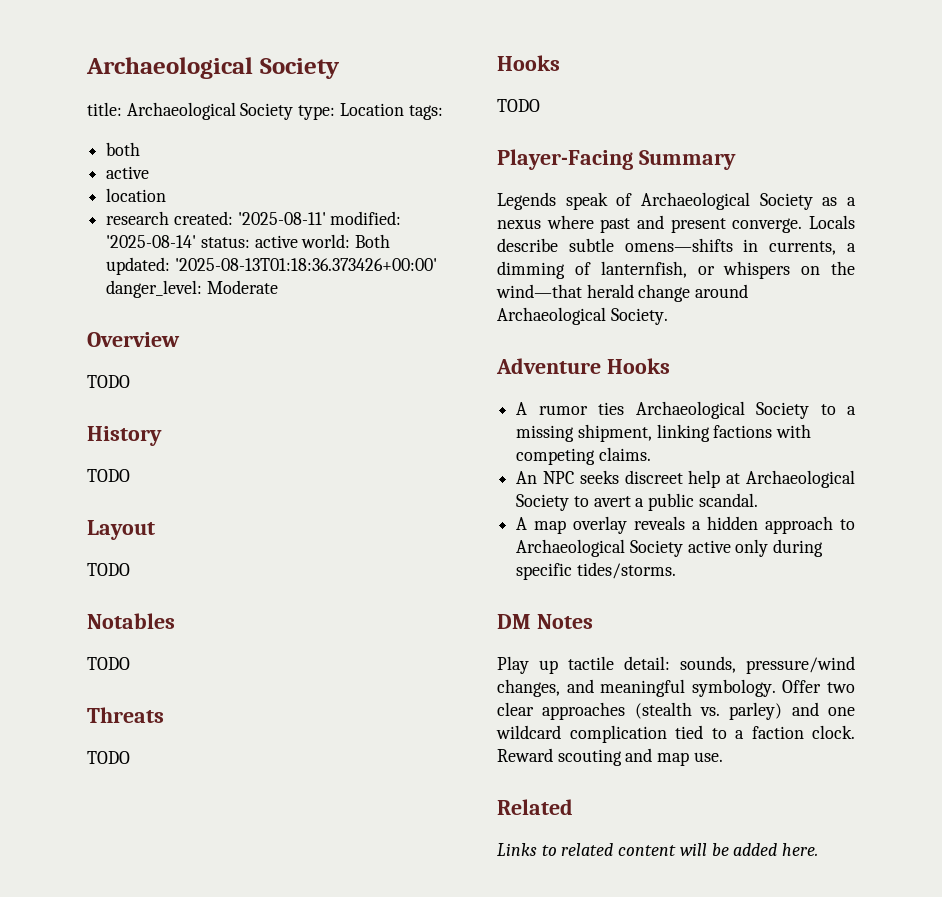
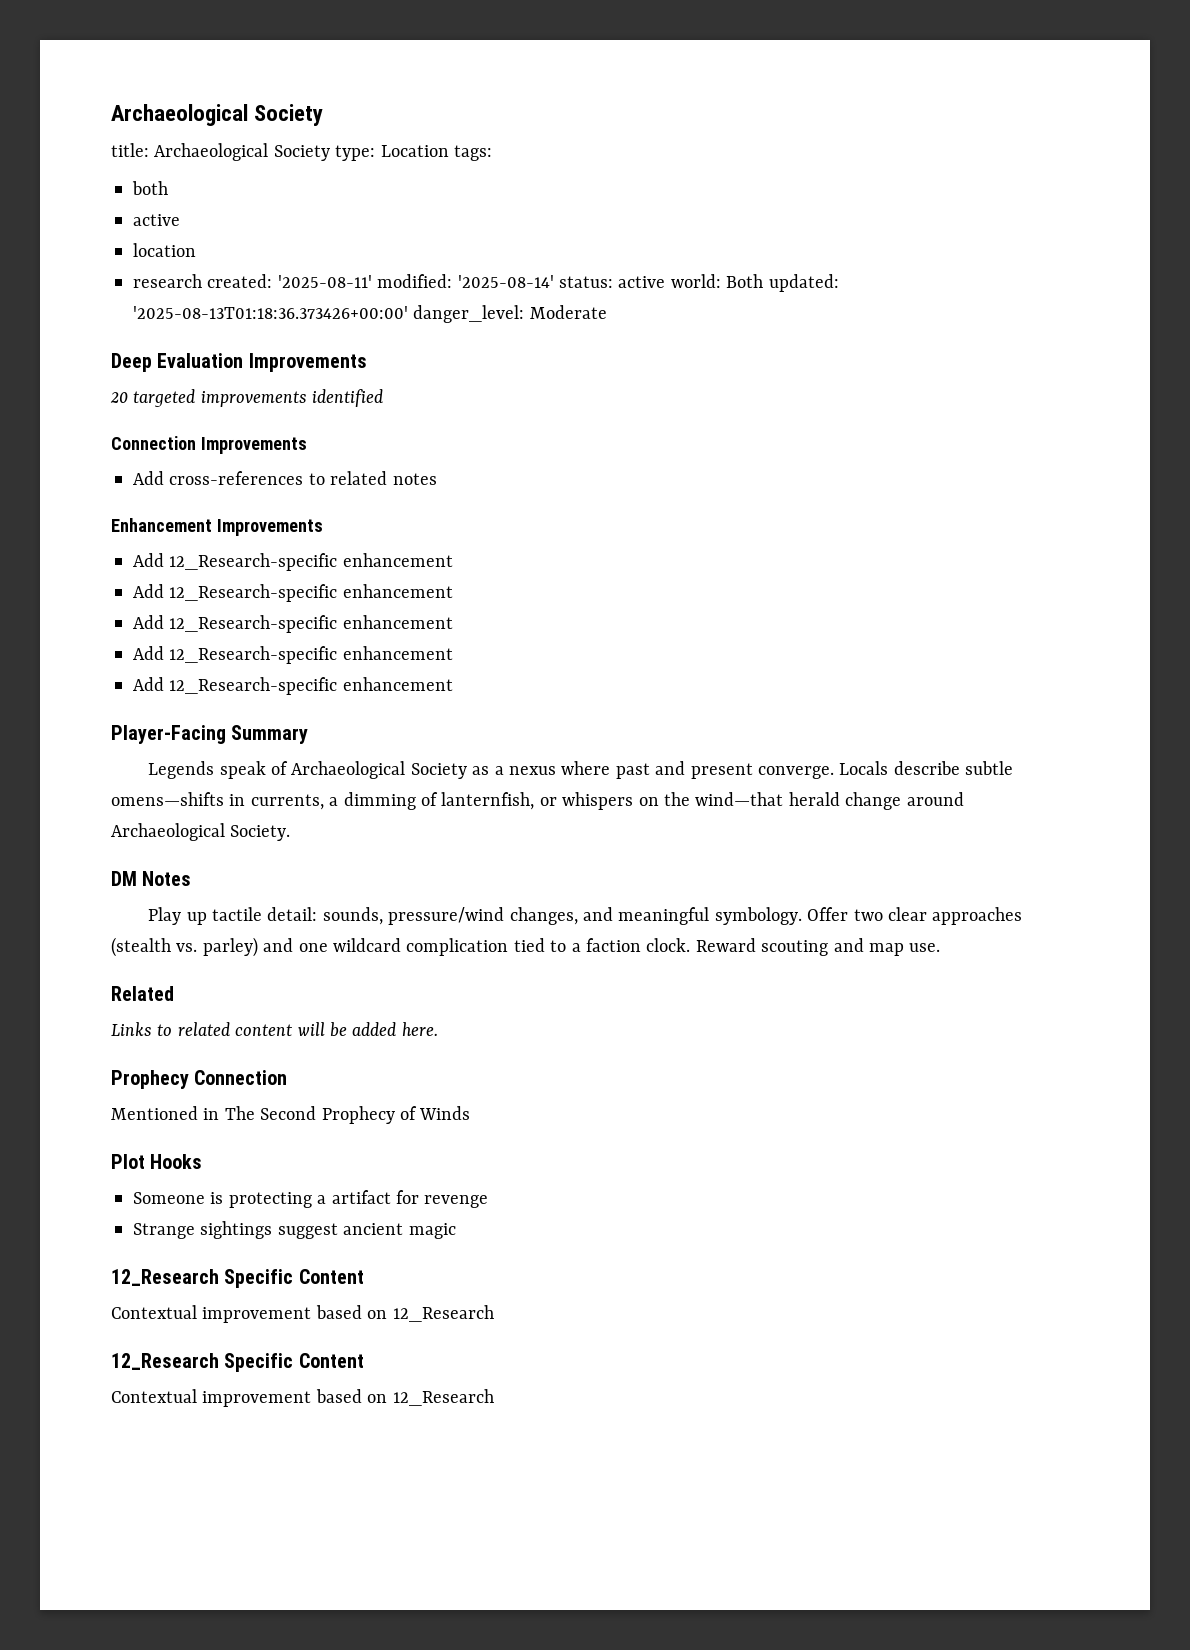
- Overview
- TODO
- History
- TODO
- Layout
- TODO
- Notables
- TODO
- Threats
- TODO
- Hooks
- TODO
+ Deep Evaluation Improvements
+ 20 targeted improvements identified
+ Connection Improvements
+ Add cross-references to related notes
+ Enhancement Improvements
+ Add 12_Research-specific enhancement
+ Add 12_Research-specific enhancement
+ Add 12_Research-specific enhancement
+ Add 12_Research-specific enhancement
+ Add 12_Research-specific enhancement
- Adventure Hooks
- A rumor ties Archaeological Society to a missing shipment, linking factions with competing claims.
- An NPC seeks discreet help at Archaeological Society to avert a public scandal.
- A map overlay reveals a hidden approach to Archaeological Society active only during specific tides/storms.
+ Prophecy Connection
+ Mentioned in The Second Prophecy of Winds
+ Plot Hooks
+ Someone is protecting a artifact for revenge
+ Strange sightings suggest ancient magic
+ 12_Research Specific Content
+ Contextual improvement based on 12_Research
+ 12_Research Specific Content
+ Contextual improvement based on 12_Research

